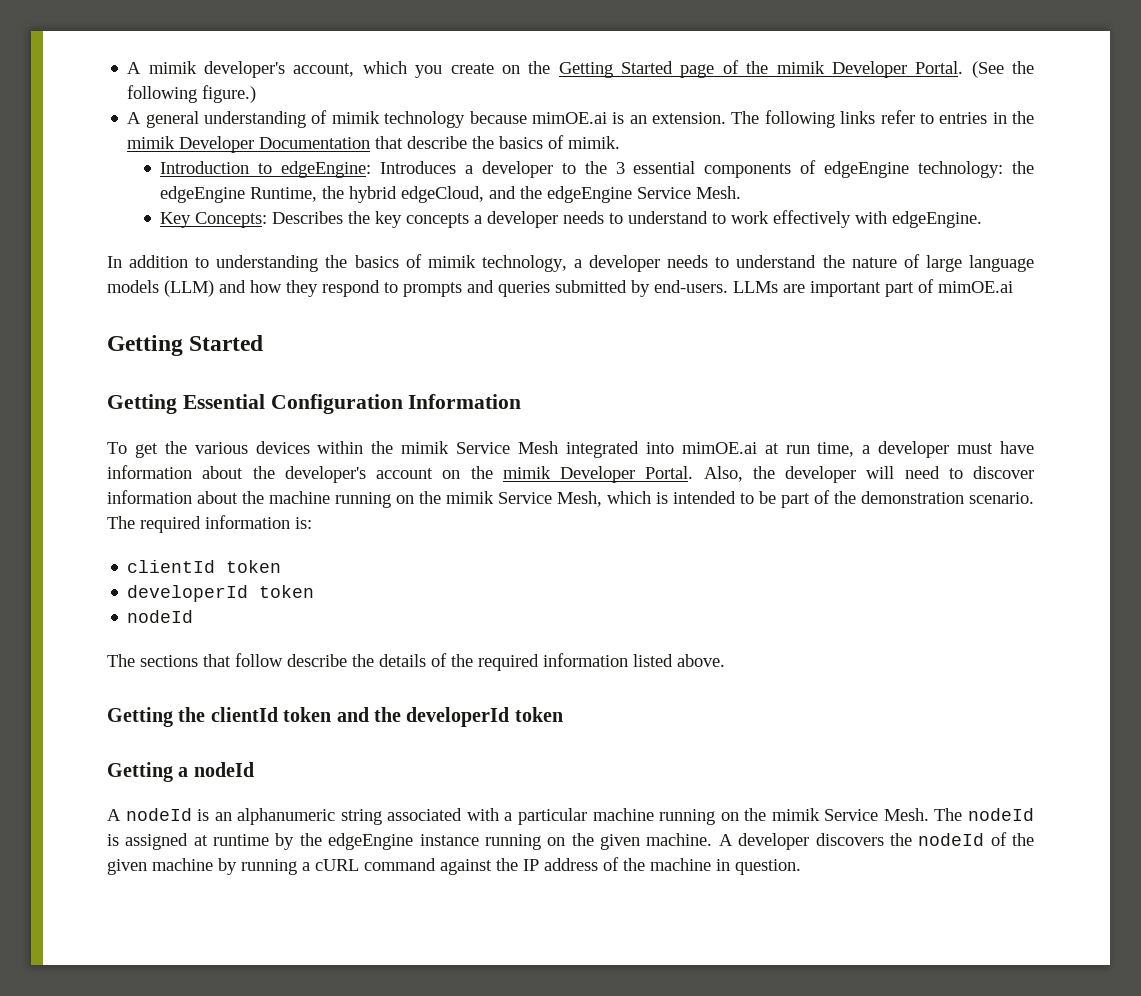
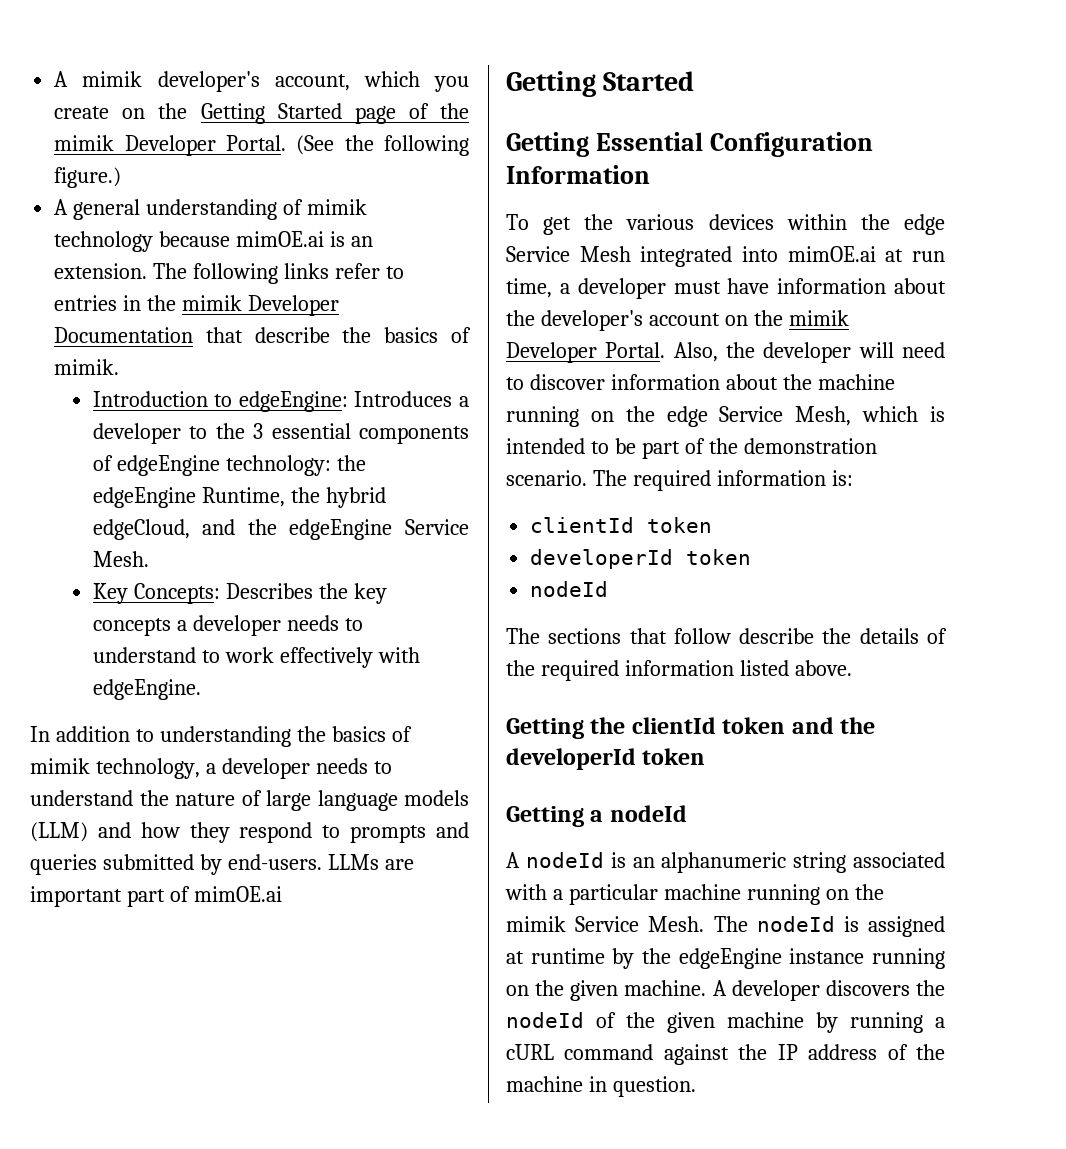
- To get the various devices within the mimik Service Mesh integrated into mimOE.ai at run time, a developer must have information about the developer's account on the mimik Developer Portal.
+ To get the various devices within the edge Service Mesh integrated into mimOE.ai at run time, a developer must have information about the developer's account on the mimik Developer Portal.
- Also, the developer will need to discover information about the machine running on the mimik Service Mesh, which is intended to be part of the demonstration scenario.
+ Also, the developer will need to discover information about the machine running on the edge Service Mesh, which is intended to be part of the demonstration scenario.

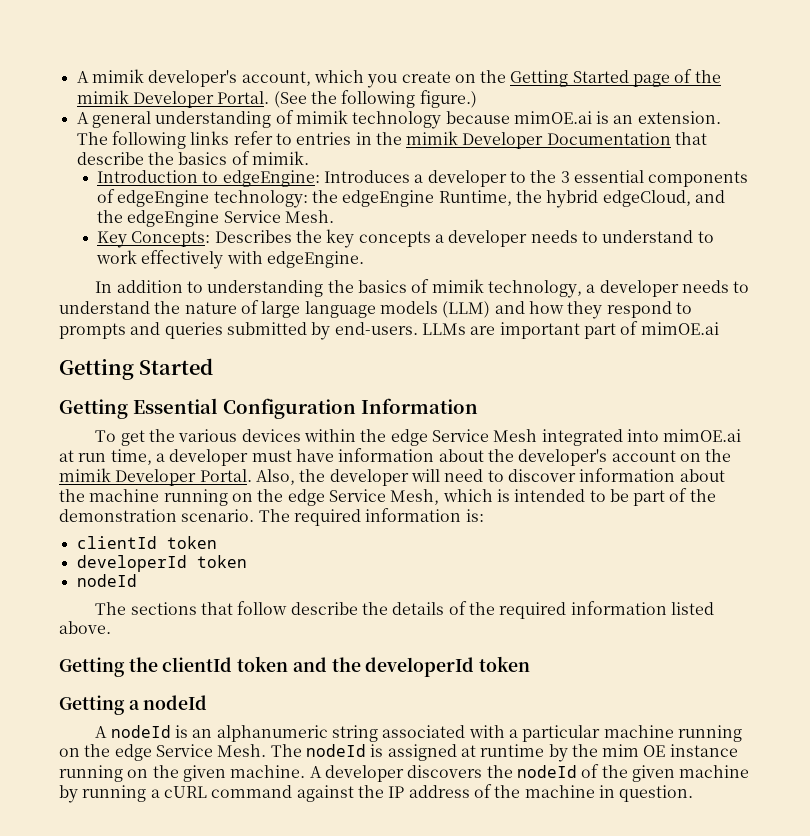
- A nodeId is an alphanumeric string associated with a particular machine running on the mimik Service Mesh.
+ A nodeId is an alphanumeric string associated with a particular machine running on the edge Service Mesh.
- The nodeId is assigned at runtime by the edgeEngine instance running on the given machine.
+ The nodeId is assigned at runtime by the mim OE instance running on the given machine.

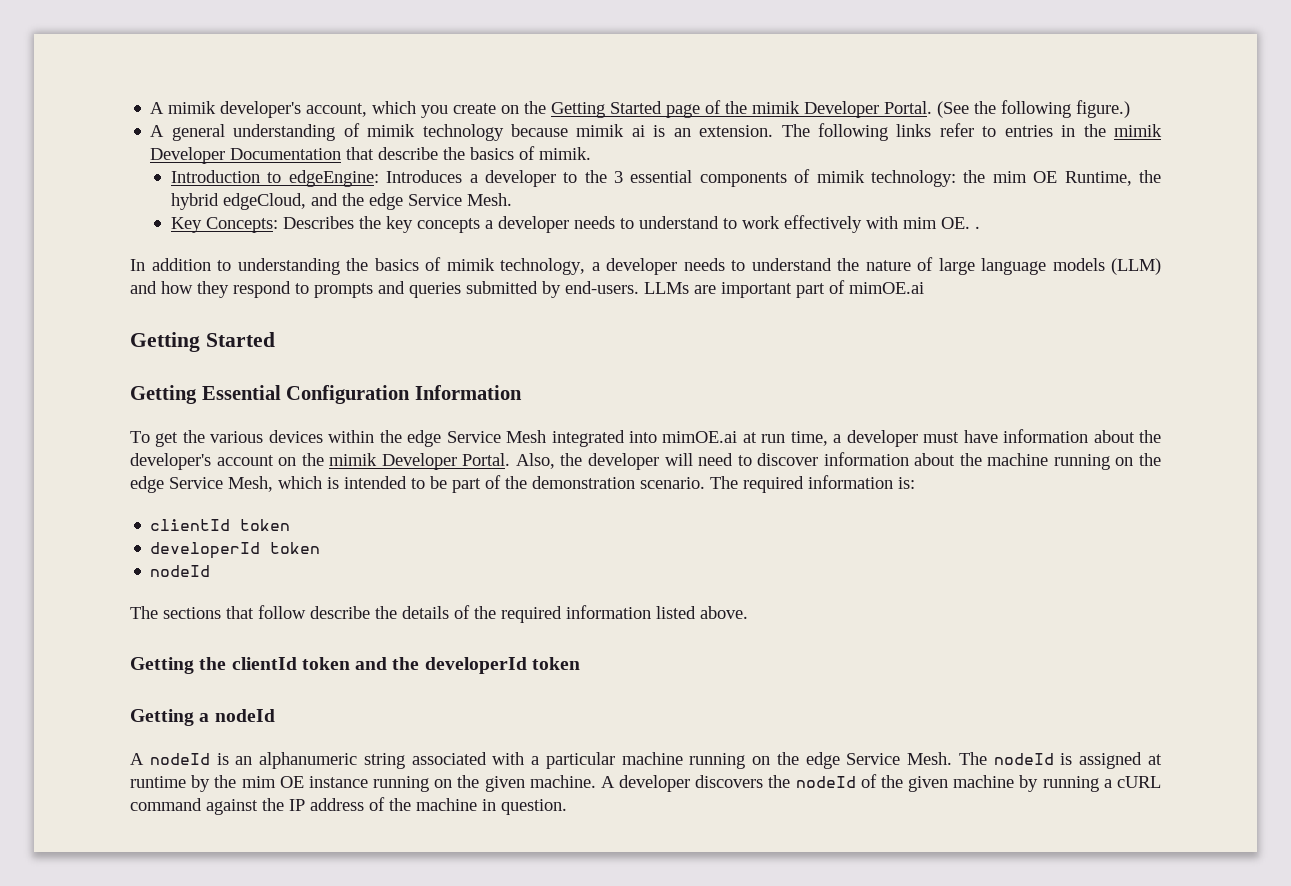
- A general understanding of mimik technology because mimOE.ai is an extension.
+ A general understanding of mimik technology because mimik ai is an extension.
- Introduction to edgeEngine: Introduces a developer to the 3 essential components of edgeEngine technology: the edgeEngine Runtime, the hybrid edgeCloud, and the edgeEngine Service Mesh.
+ Introduction to edgeEngine: Introduces a developer to the 3 essential components of mimik technology: the mim OE Runtime, the hybrid edgeCloud, and the edge Service Mesh.
- Key Concepts: Describes the key concepts a developer needs to understand to work effectively with edgeEngine.
+ Key Concepts: Describes the key concepts a developer needs to understand to work effectively with mim OE. .

